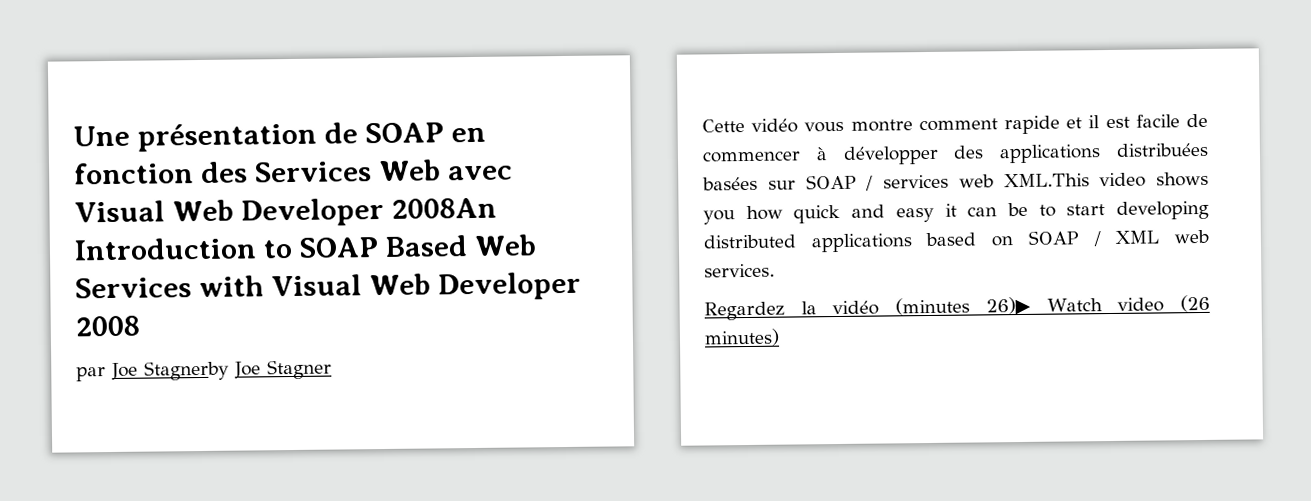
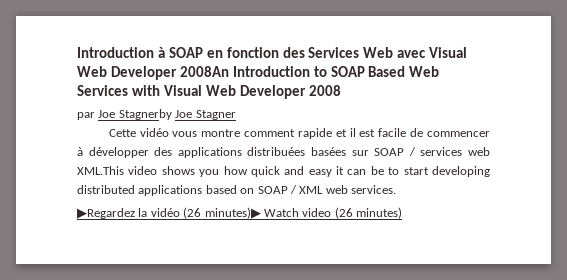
- Une présentation de SOAP en fonction des Services Web avec Visual Web Developer 2008An Introduction to SOAP Based Web Services with Visual Web Developer 2008
+ Introduction à SOAP en fonction des Services Web avec Visual Web Developer 2008An Introduction to SOAP Based Web Services with Visual Web Developer 2008
- Regardez la vidéo (minutes 26)▶ Watch video (26 minutes)
+ ▶Regardez la vidéo (26 minutes)▶ Watch video (26 minutes)

